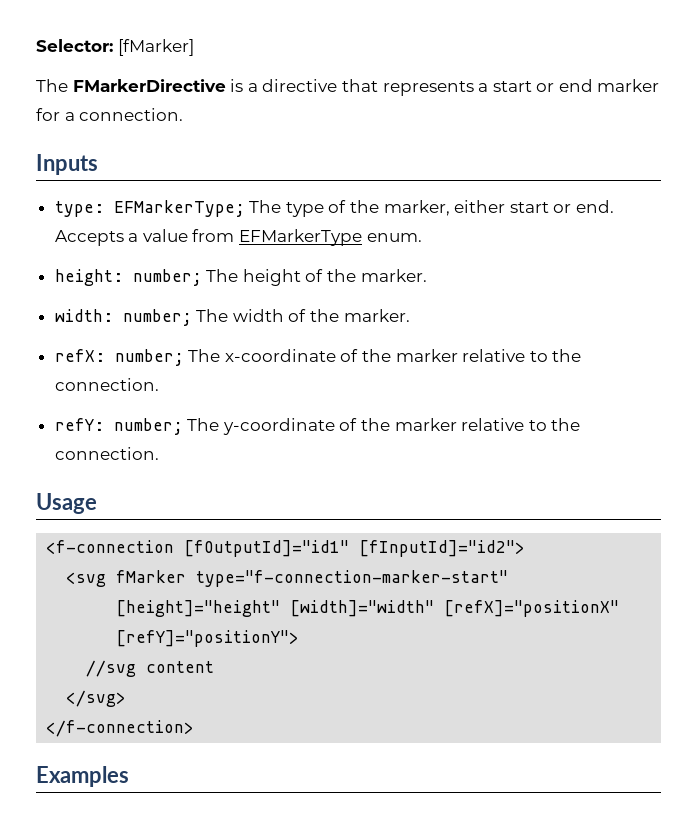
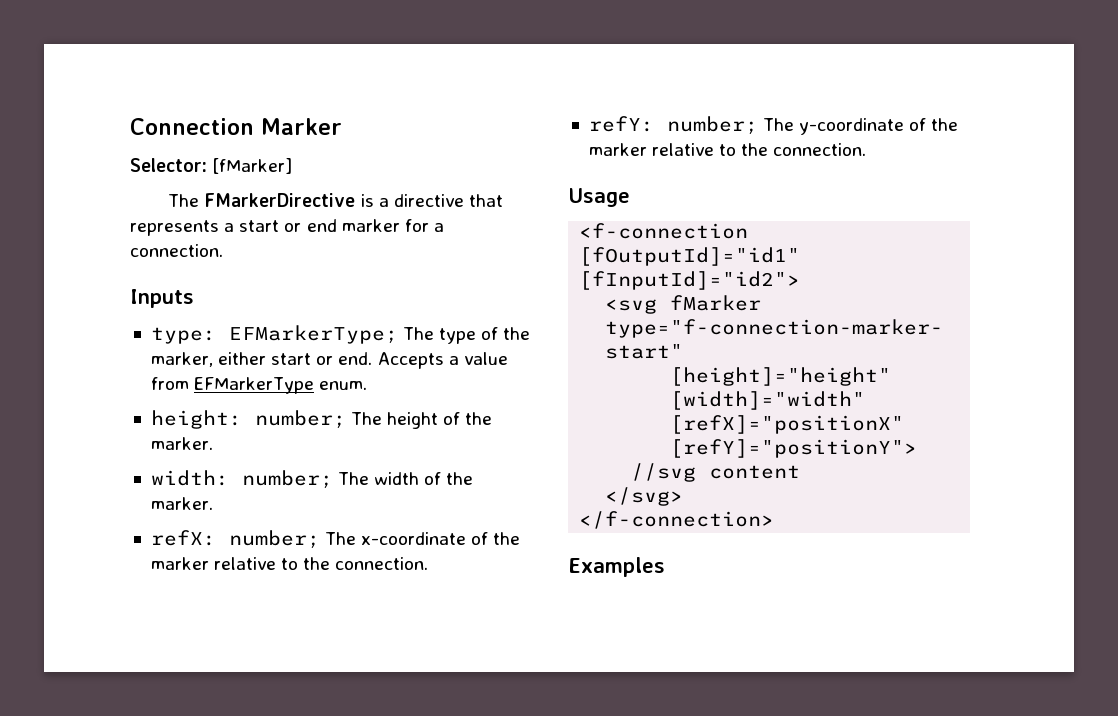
+ Connection Marker

